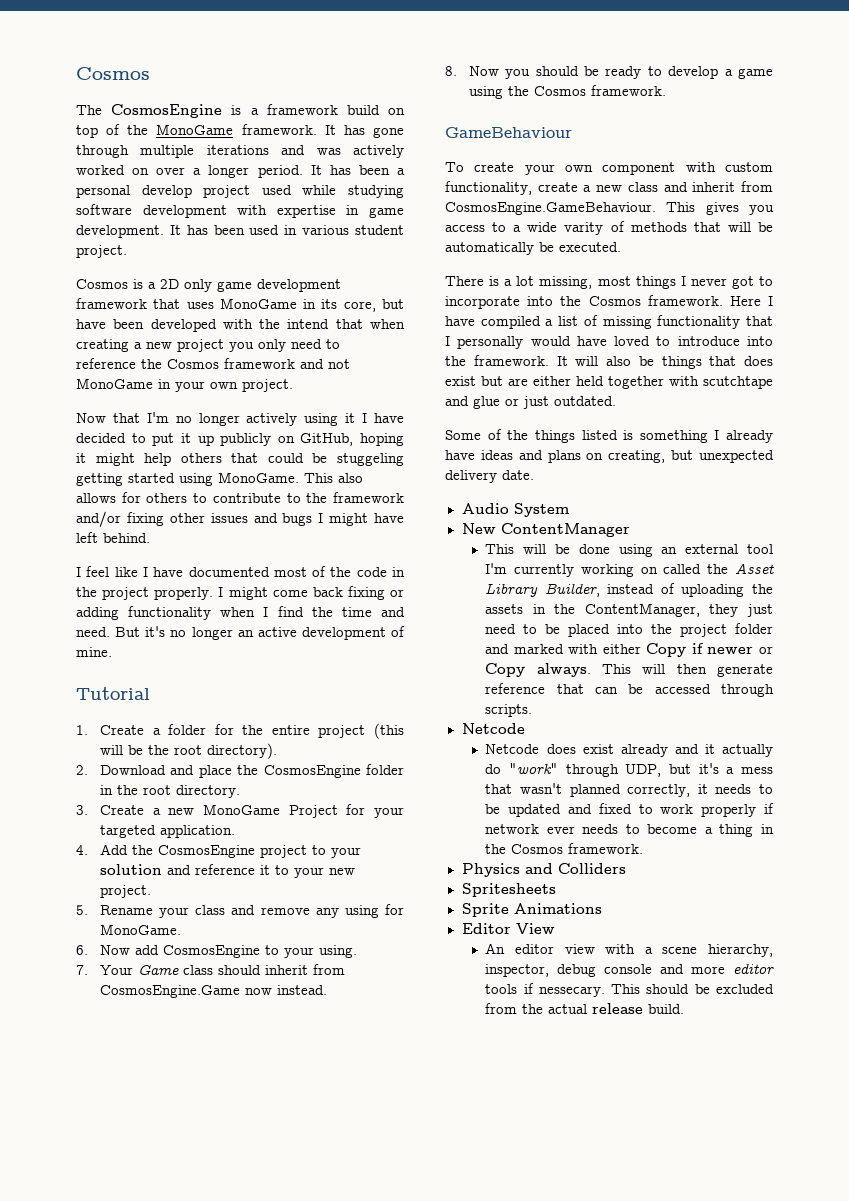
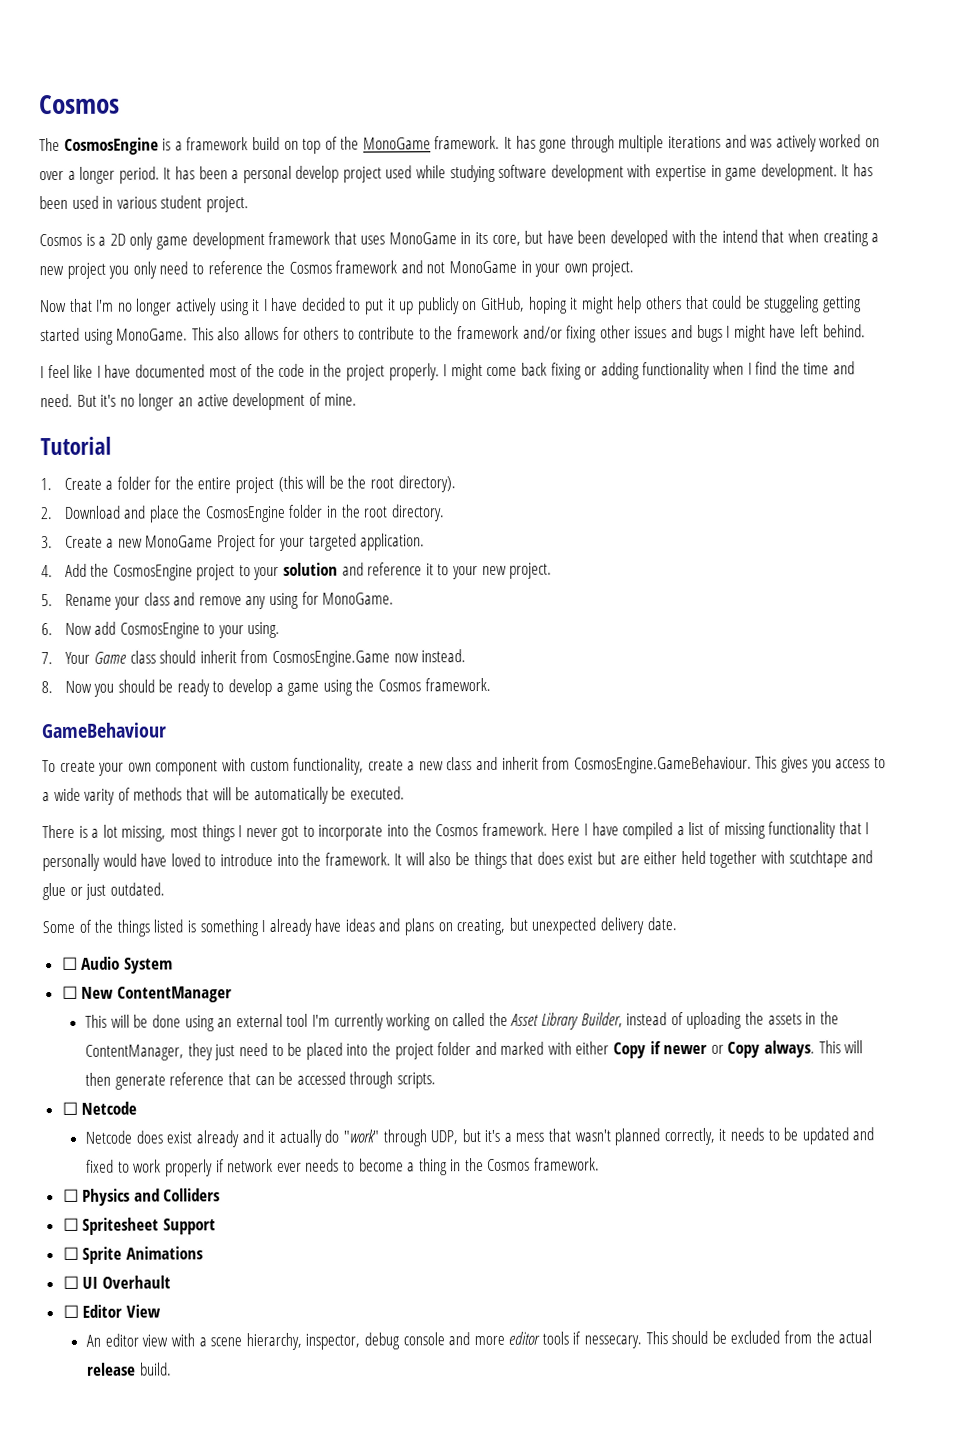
- Audio System
+ ☐ Audio System
- New ContentManager
+ ☐ New ContentManager
  This will then generate reference that can be accessed through scripts.
- Netcode
+ ☐ Netcode
- Physics and Colliders
+ ☐ Physics and Colliders
- Spritesheets
- Sprite Animations
- Editor View
+ ☐ Spritesheet Support
+ ☐ Sprite Animations
+ ☐ UI Overhault
+ ☐ Editor View

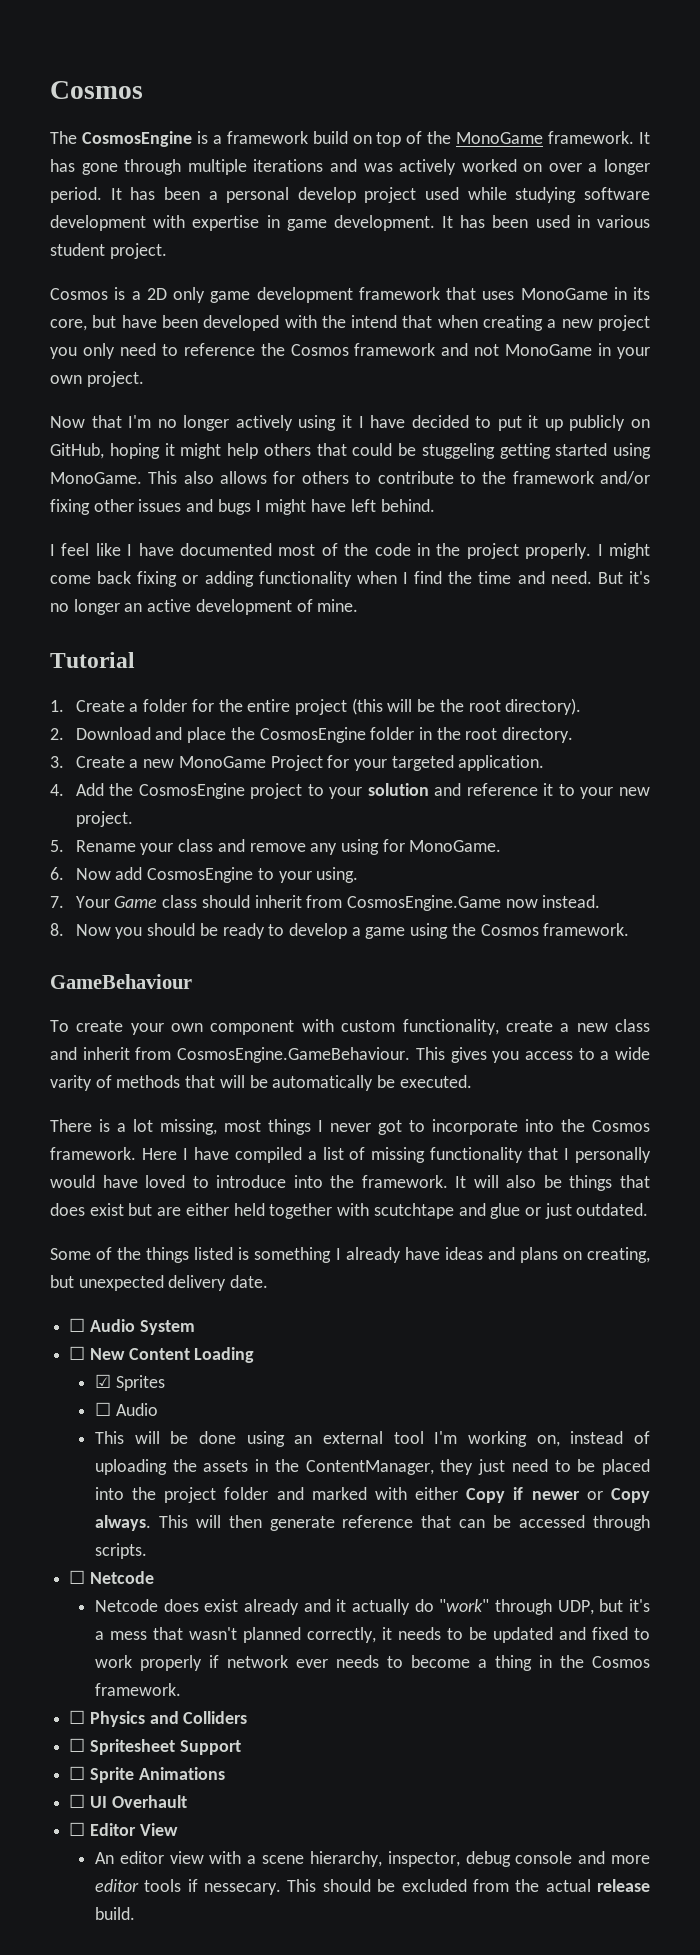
- ☐ New ContentManager
+ ☐ New Content Loading
+ ☑ Sprites
+ ☐ Audio
- This will be done using an external tool I'm currently working on called the Asset Library Builder, instead of uploading the assets in the ContentManager, they just need to be placed into the project folder and marked with either Copy if newer or Copy always.
+ This will be done using an external tool I'm working on, instead of uploading the assets in the ContentManager, they just need to be placed into the project folder and marked with either Copy if newer or Copy always.

